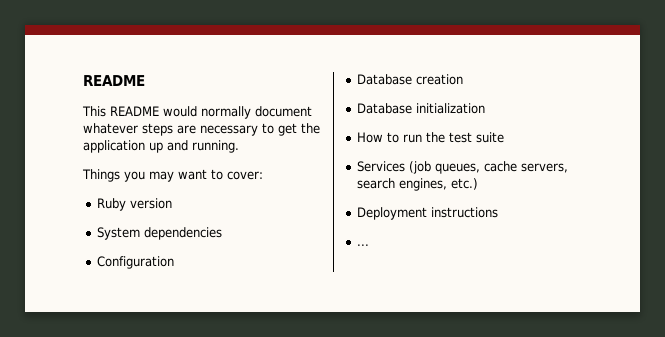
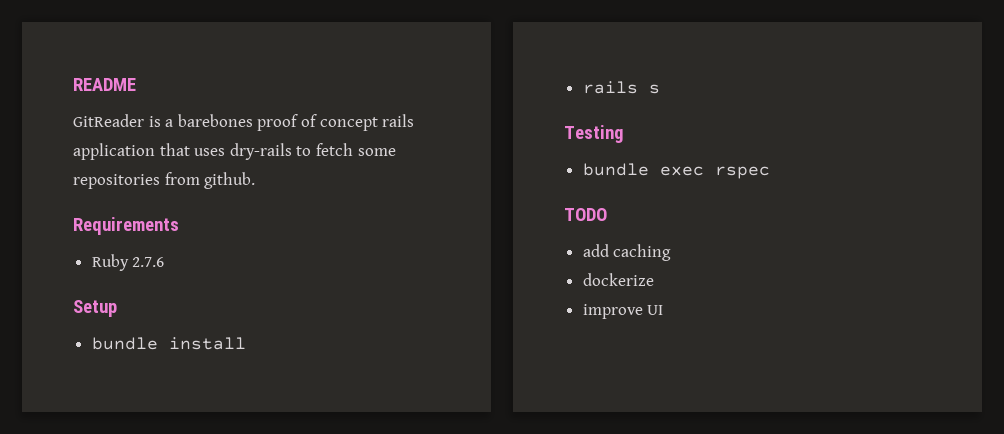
- This README would normally document whatever steps are necessary to get the application up and running.
- Things you may want to cover:
- Ruby version
- System dependencies
- Configuration
- Database creation
- Database initialization
- How to run the test suite
- Services (job queues, cache servers, search engines, etc.)
- Deployment instructions
- ...
+ GitReader is a barebones proof of concept rails application that uses dry-rails to fetch some repositories from github.
+ Requirements
+ Ruby 2.7.6
+ Setup
+ bundle install
+ rails s
+ Testing
+ bundle exec rspec
+ TODO
+ add caching
+ dockerize
+ improve UI

